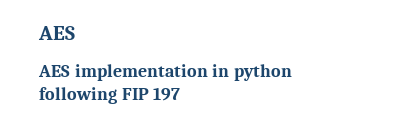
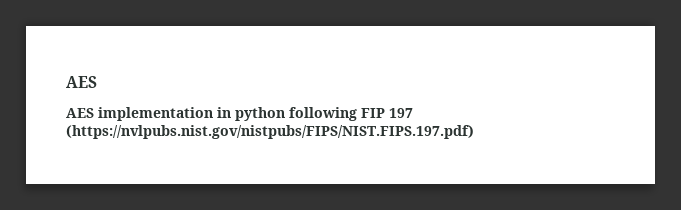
- AES implementation in python following FIP 197
+ AES implementation in python following FIP 197 (https://nvlpubs.nist.gov/nistpubs/FIPS/NIST.FIPS.197.pdf)

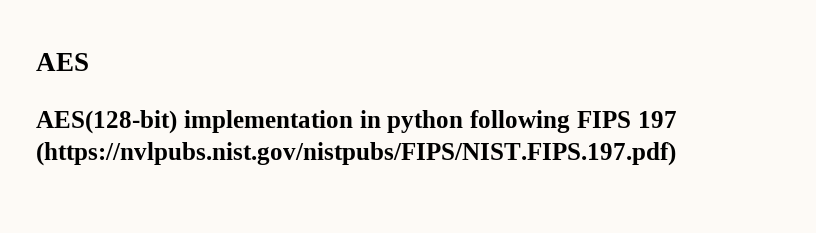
- AES implementation in python following FIP 197 (https://nvlpubs.nist.gov/nistpubs/FIPS/NIST.FIPS.197.pdf)
+ AES(128-bit) implementation in python following FIPS 197 (https://nvlpubs.nist.gov/nistpubs/FIPS/NIST.FIPS.197.pdf)

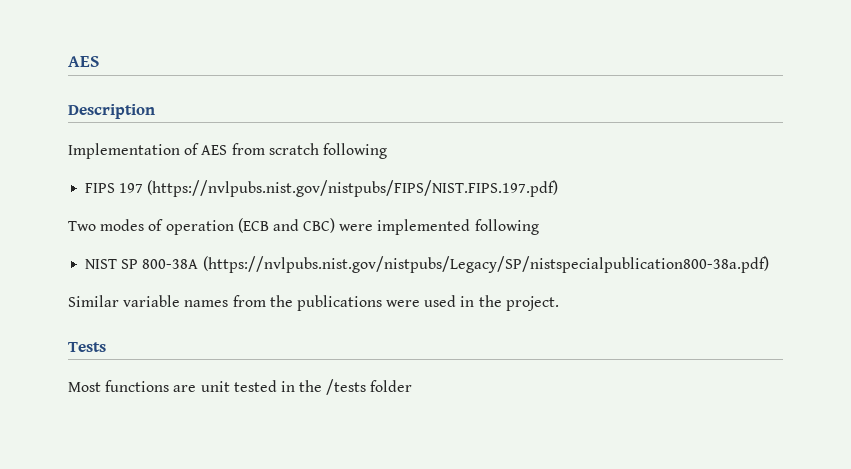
- AES(128-bit) implementation in python following FIPS 197 (https://nvlpubs.nist.gov/nistpubs/FIPS/NIST.FIPS.197.pdf)
+ Description
+ Implementation of AES from scratch following
+ FIPS 197 (https://nvlpubs.nist.gov/nistpubs/FIPS/NIST.FIPS.197.pdf)
+ Two modes of operation (ECB and CBC) were implemented following
+ NIST SP 800-38A (https://nvlpubs.nist.gov/nistpubs/Legacy/SP/nistspecialpublication800-38a.pdf)
+ Similar variable names from the publications were used in the project.
+ Tests
+ Most functions are unit tested in the /tests folder

